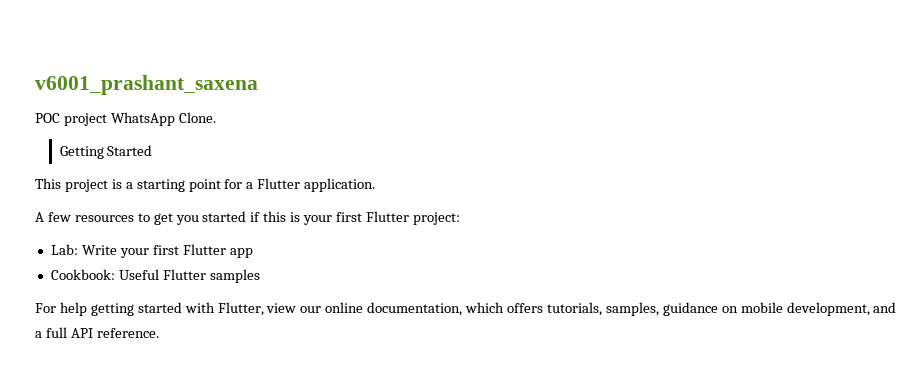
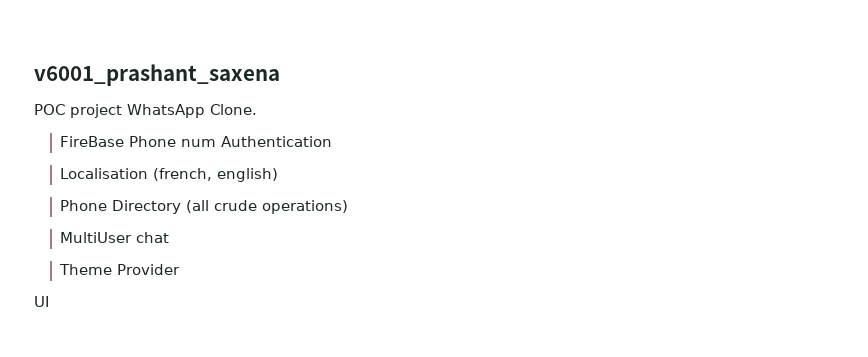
- Getting Started
- This project is a starting point for a Flutter application.
- A few resources to get you started if this is your first Flutter project:
- Lab: Write your first Flutter app
- Cookbook: Useful Flutter samples
- For help getting started with Flutter, view our online documentation, which offers tutorials, samples, guidance on mobile development, and a full API reference.
+ FireBase Phone num Authentication
+ Localisation (french, english)
+ Phone Directory (all crude operations)
+ MultiUser chat
+ Theme Provider
+ UI

